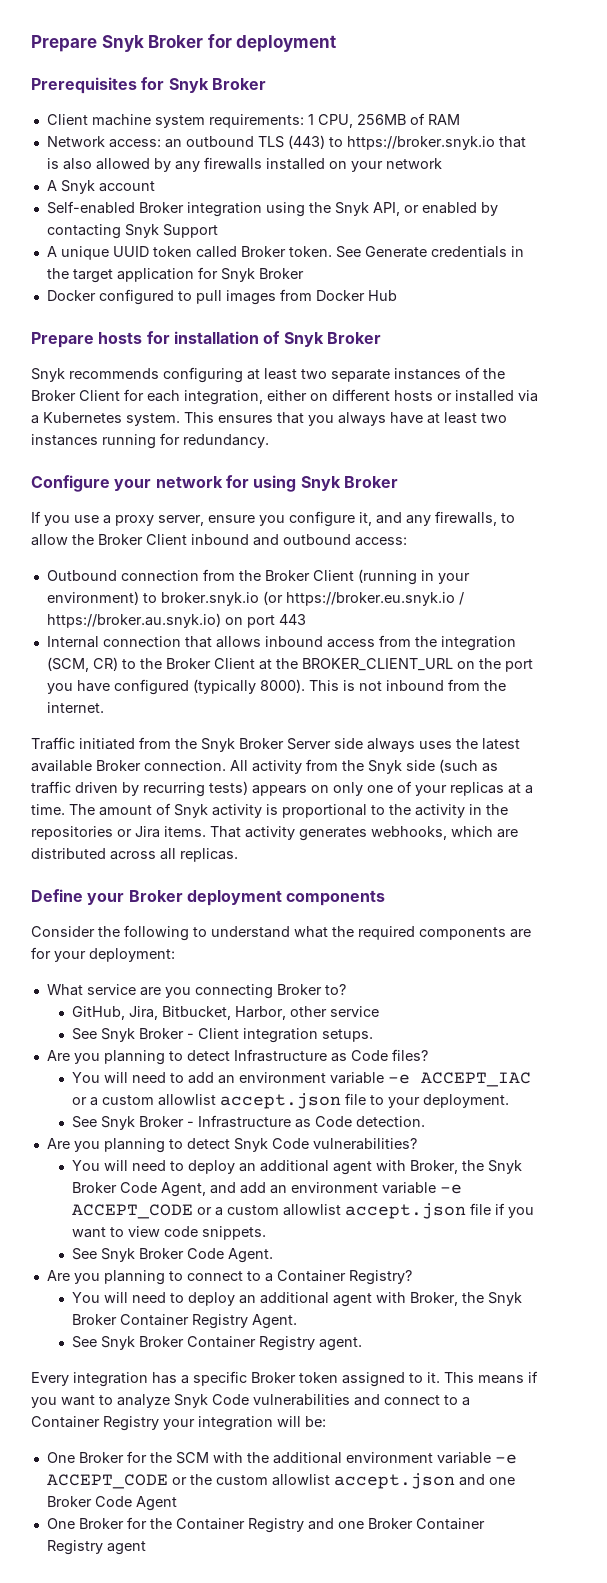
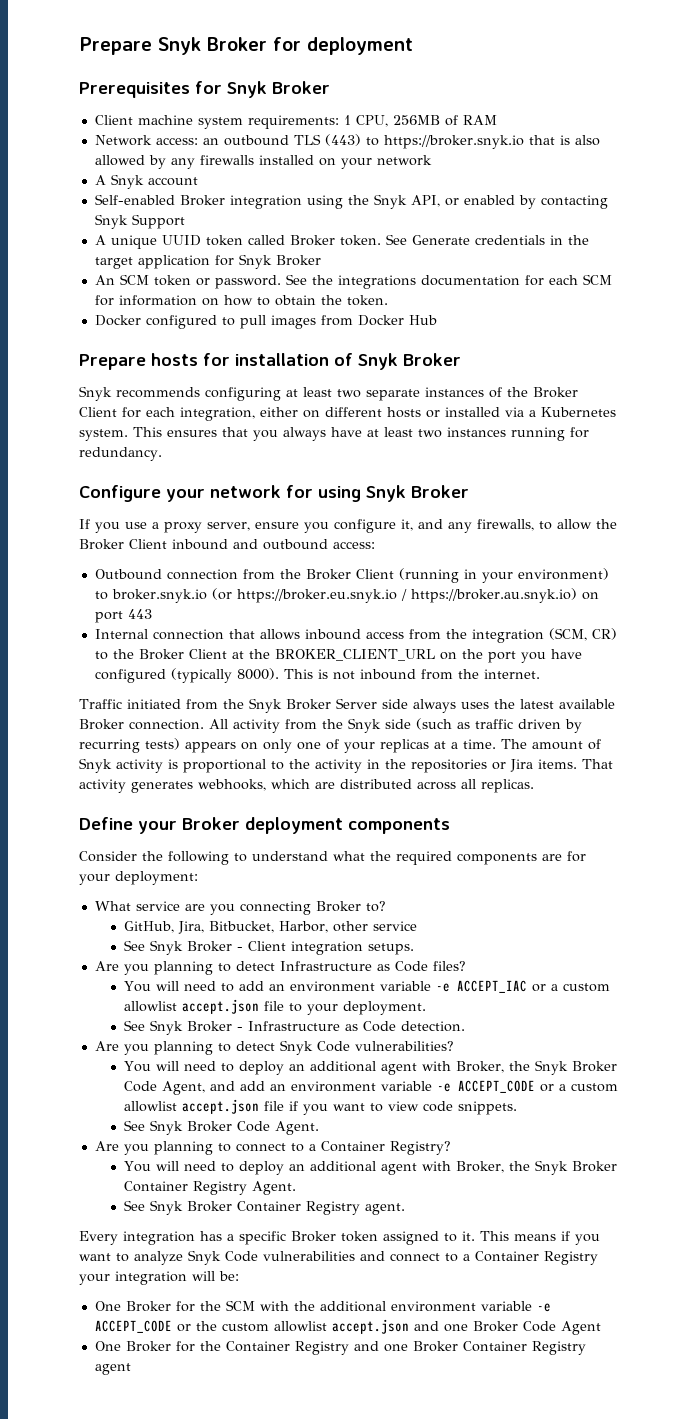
+ An SCM token or password. See the integrations documentation for each SCM for information on how to obtain the token.

